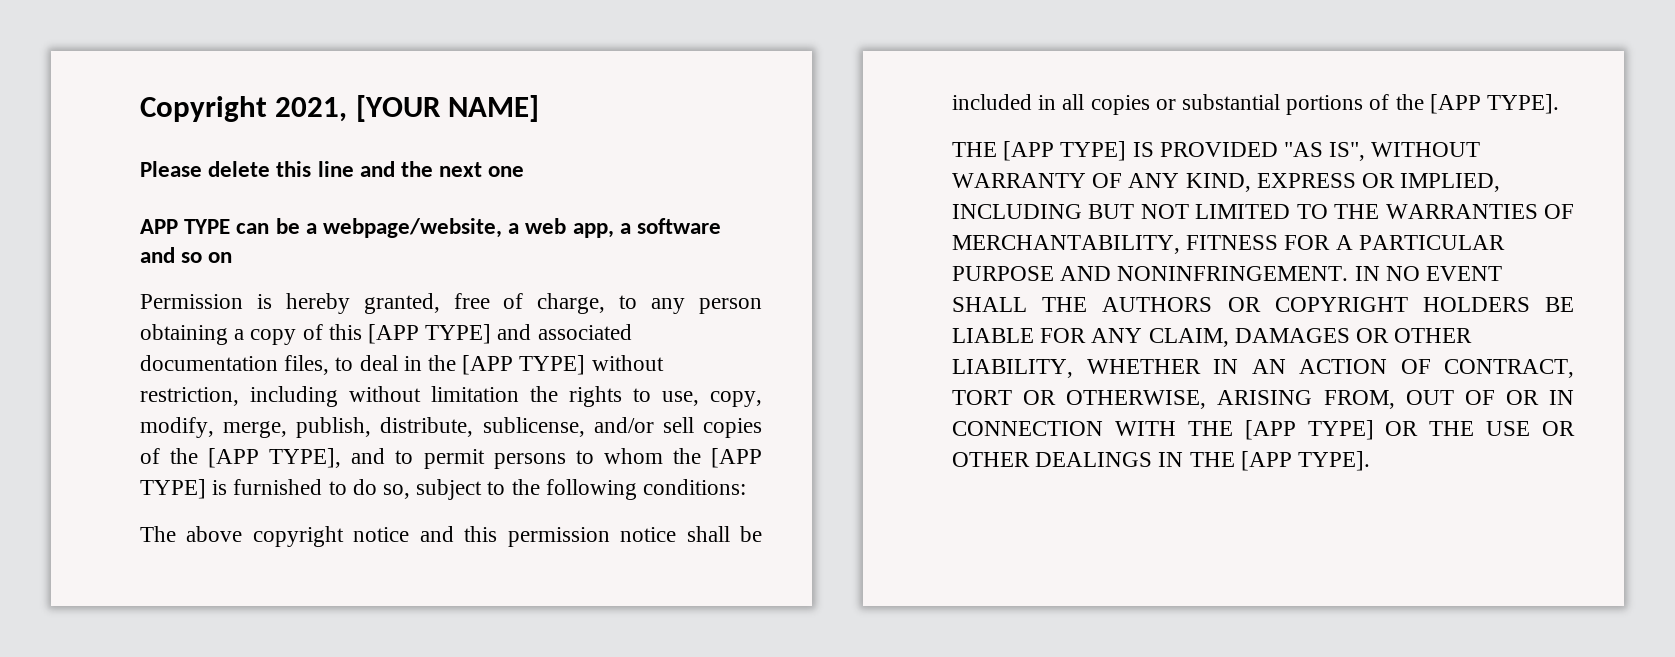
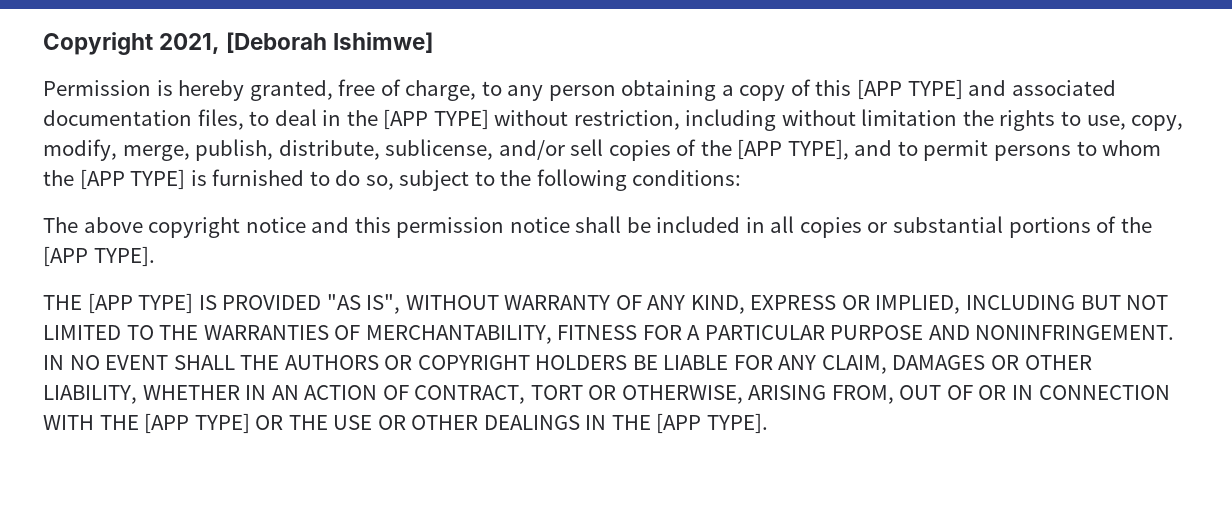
- Copyright 2021, [YOUR NAME]
- Please delete this line and the next one
- APP TYPE can be a webpage/website, a web app, a software and so on
+ Copyright 2021, [Deborah Ishimwe]

